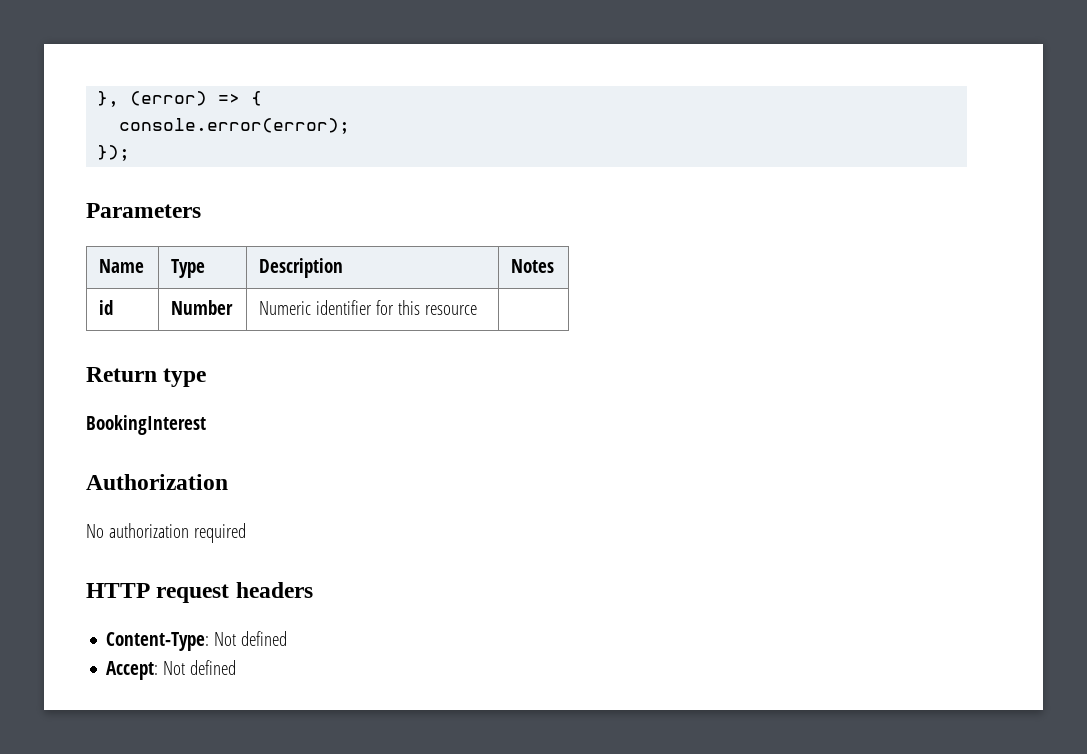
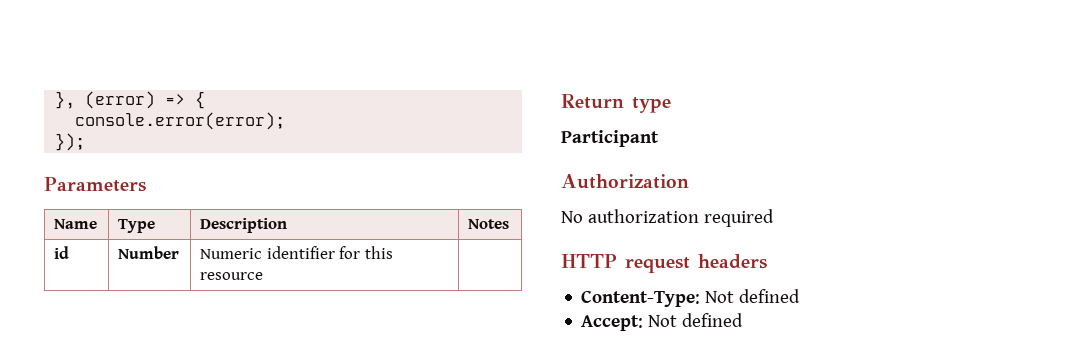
- BookingInterest
+ Participant

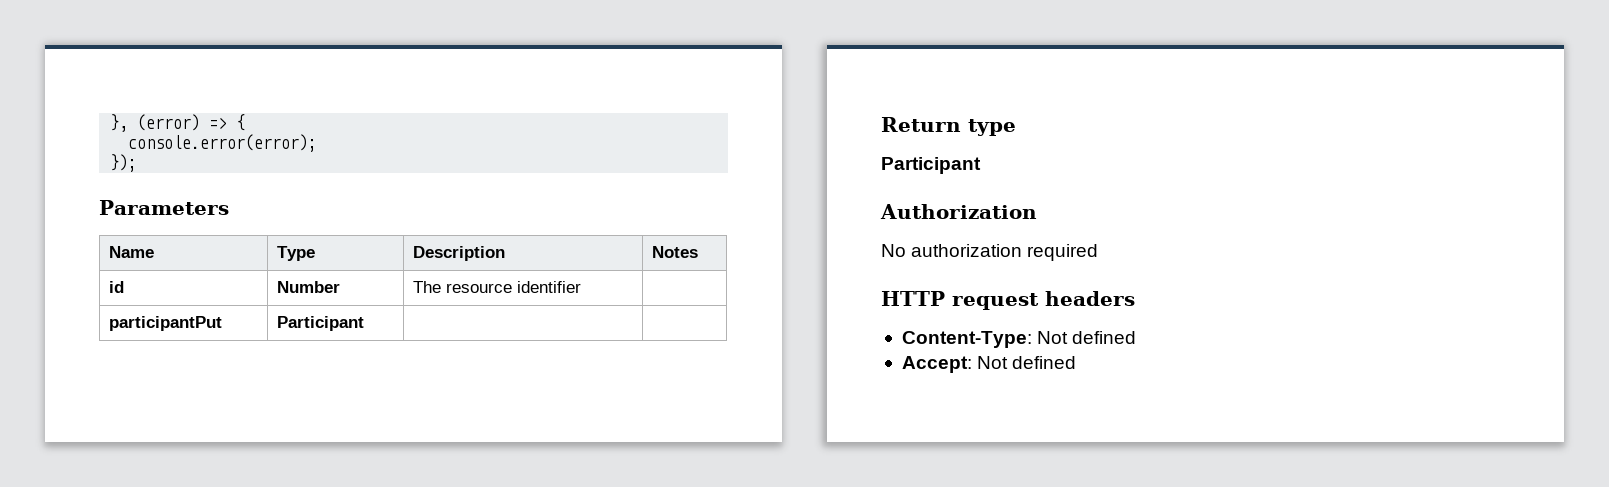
- id | Number | Numeric identifier for this resource |
+ id | Number | The resource identifier |
+ participantPut | Participant | |

